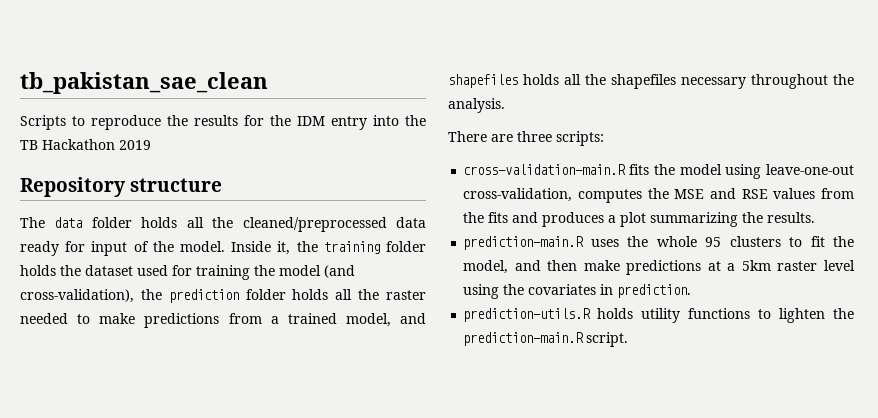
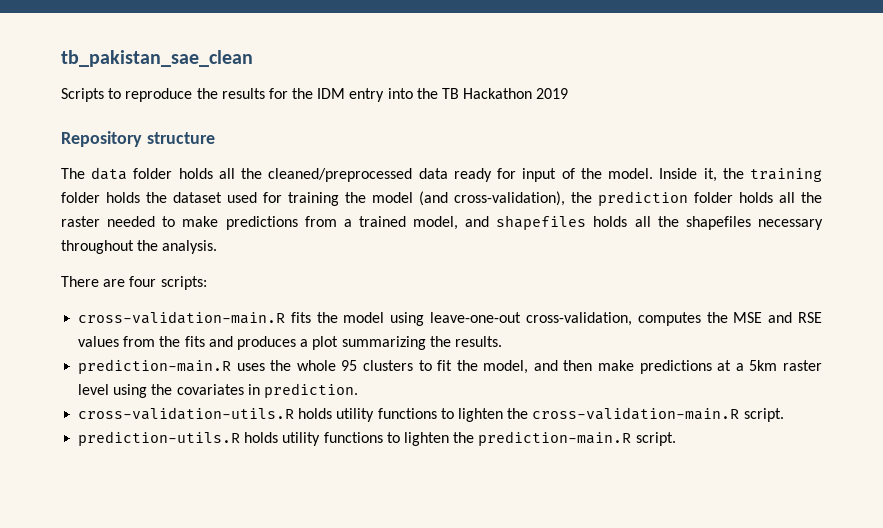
- There are three scripts:
+ There are four scripts:
+ cross-validation-utils.R holds utility functions to lighten the cross-validation-main.R script.

